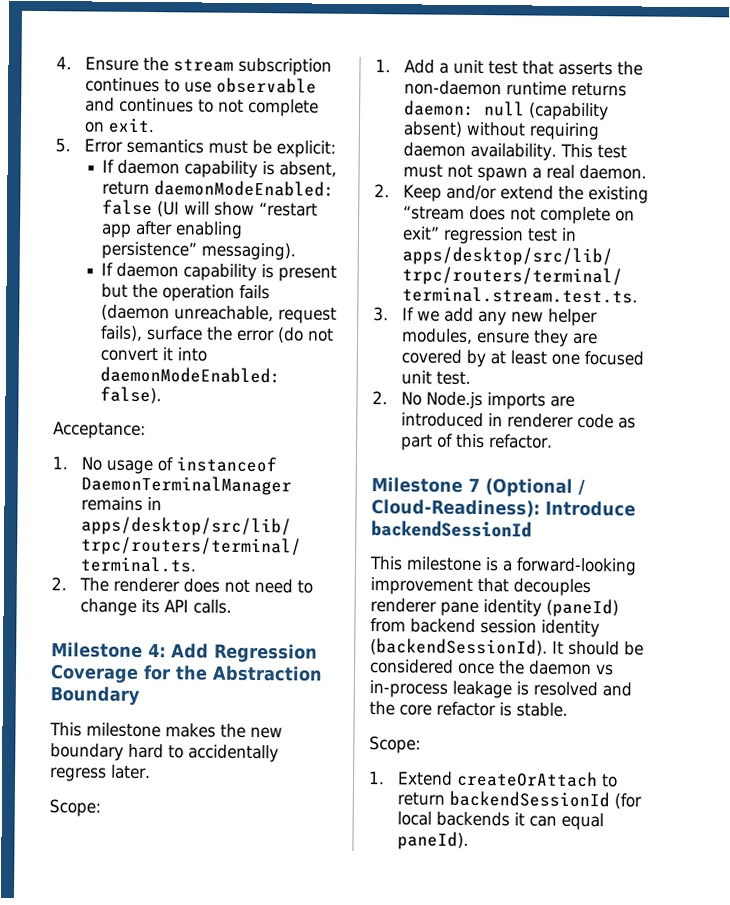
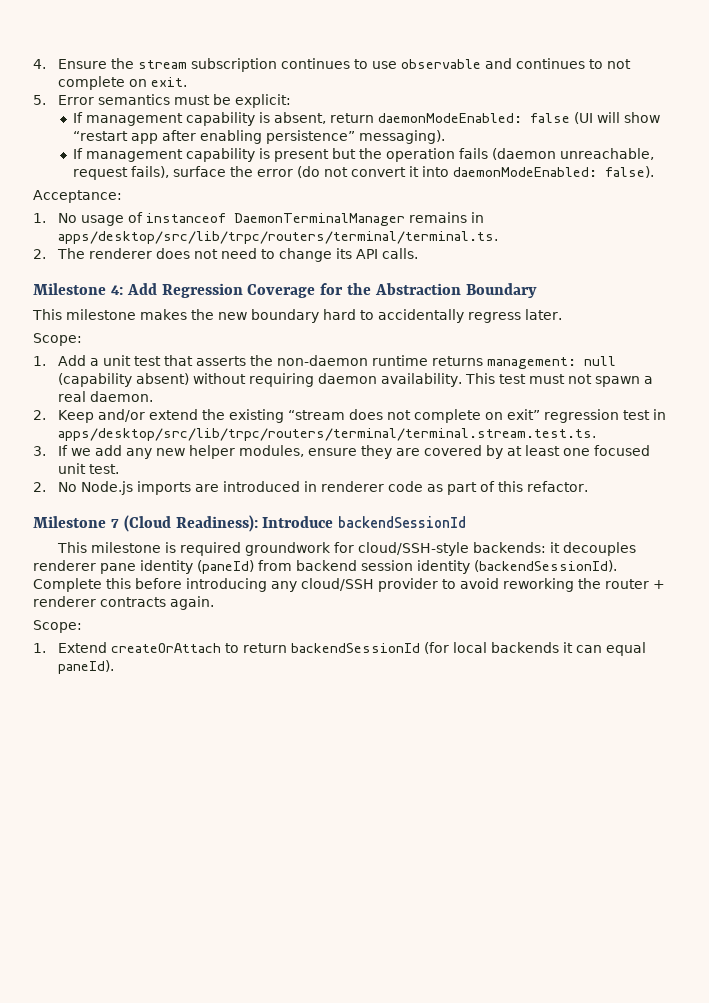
- If daemon capability is absent, return daemonModeEnabled: false (UI will show “restart app after enabling persistence” messaging).
+ If management capability is absent, return daemonModeEnabled: false (UI will show “restart app after enabling persistence” messaging).
- If daemon capability is present but the operation fails (daemon unreachable, request fails), surface the error (do not convert it into daemonModeEnabled: false).
+ If management capability is present but the operation fails (daemon unreachable, request fails), surface the error (do not convert it into daemonModeEnabled: false).
- 1. Add a unit test that asserts the non-daemon runtime returns daemon: null (capability absent) without requiring daemon availability.
+ 1. Add a unit test that asserts the non-daemon runtime returns management: null (capability absent) without requiring daemon availability.
- Milestone 7 (Optional / Cloud-Readiness): Introduce backendSessionId
+ Milestone 7 (Cloud Readiness): Introduce backendSessionId
- This milestone is a forward-looking improvement that decouples renderer pane identity (paneId) from backend session identity (backendSessionId).
+ This milestone is required groundwork for cloud/SSH-style backends: it decouples renderer pane identity (paneId) from backend session identity (backendSessionId).
- It should be considered once the daemon vs in-process leakage is resolved and the core refactor is stable.
+ Complete this before introducing any cloud/SSH provider to avoid reworking the router + renderer contracts again.

